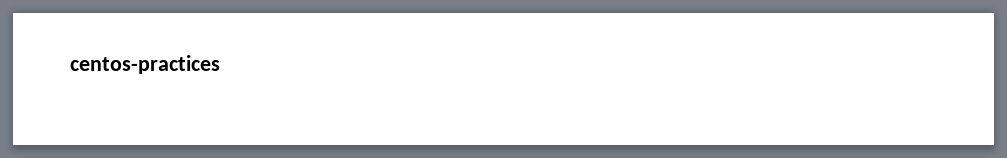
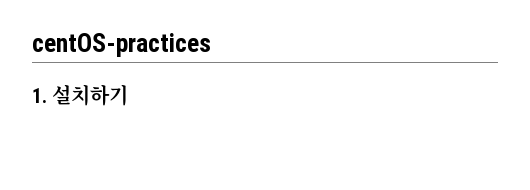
- centos-practices
+ centOS-practices
+ 1. 설치하기

